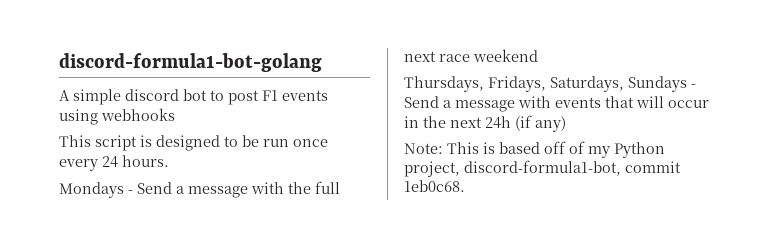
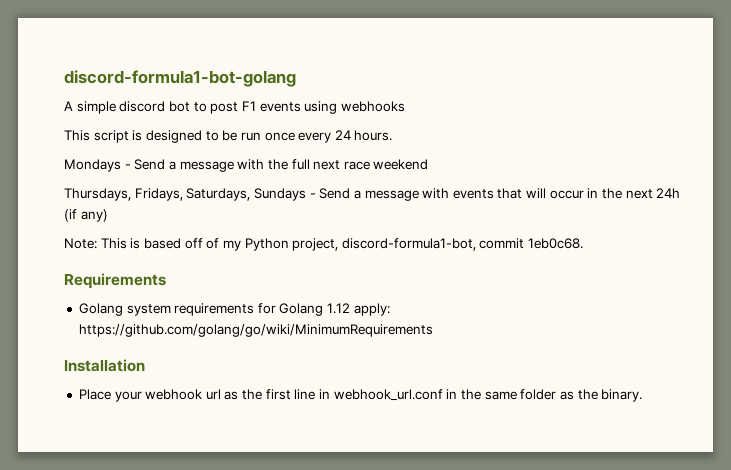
+ Requirements
+ Golang system requirements for Golang 1.12 apply: https://github.com/golang/go/wiki/MinimumRequirements
+ Installation
+ Place your webhook url as the first line in webhook_url.conf in the same folder as the binary.

